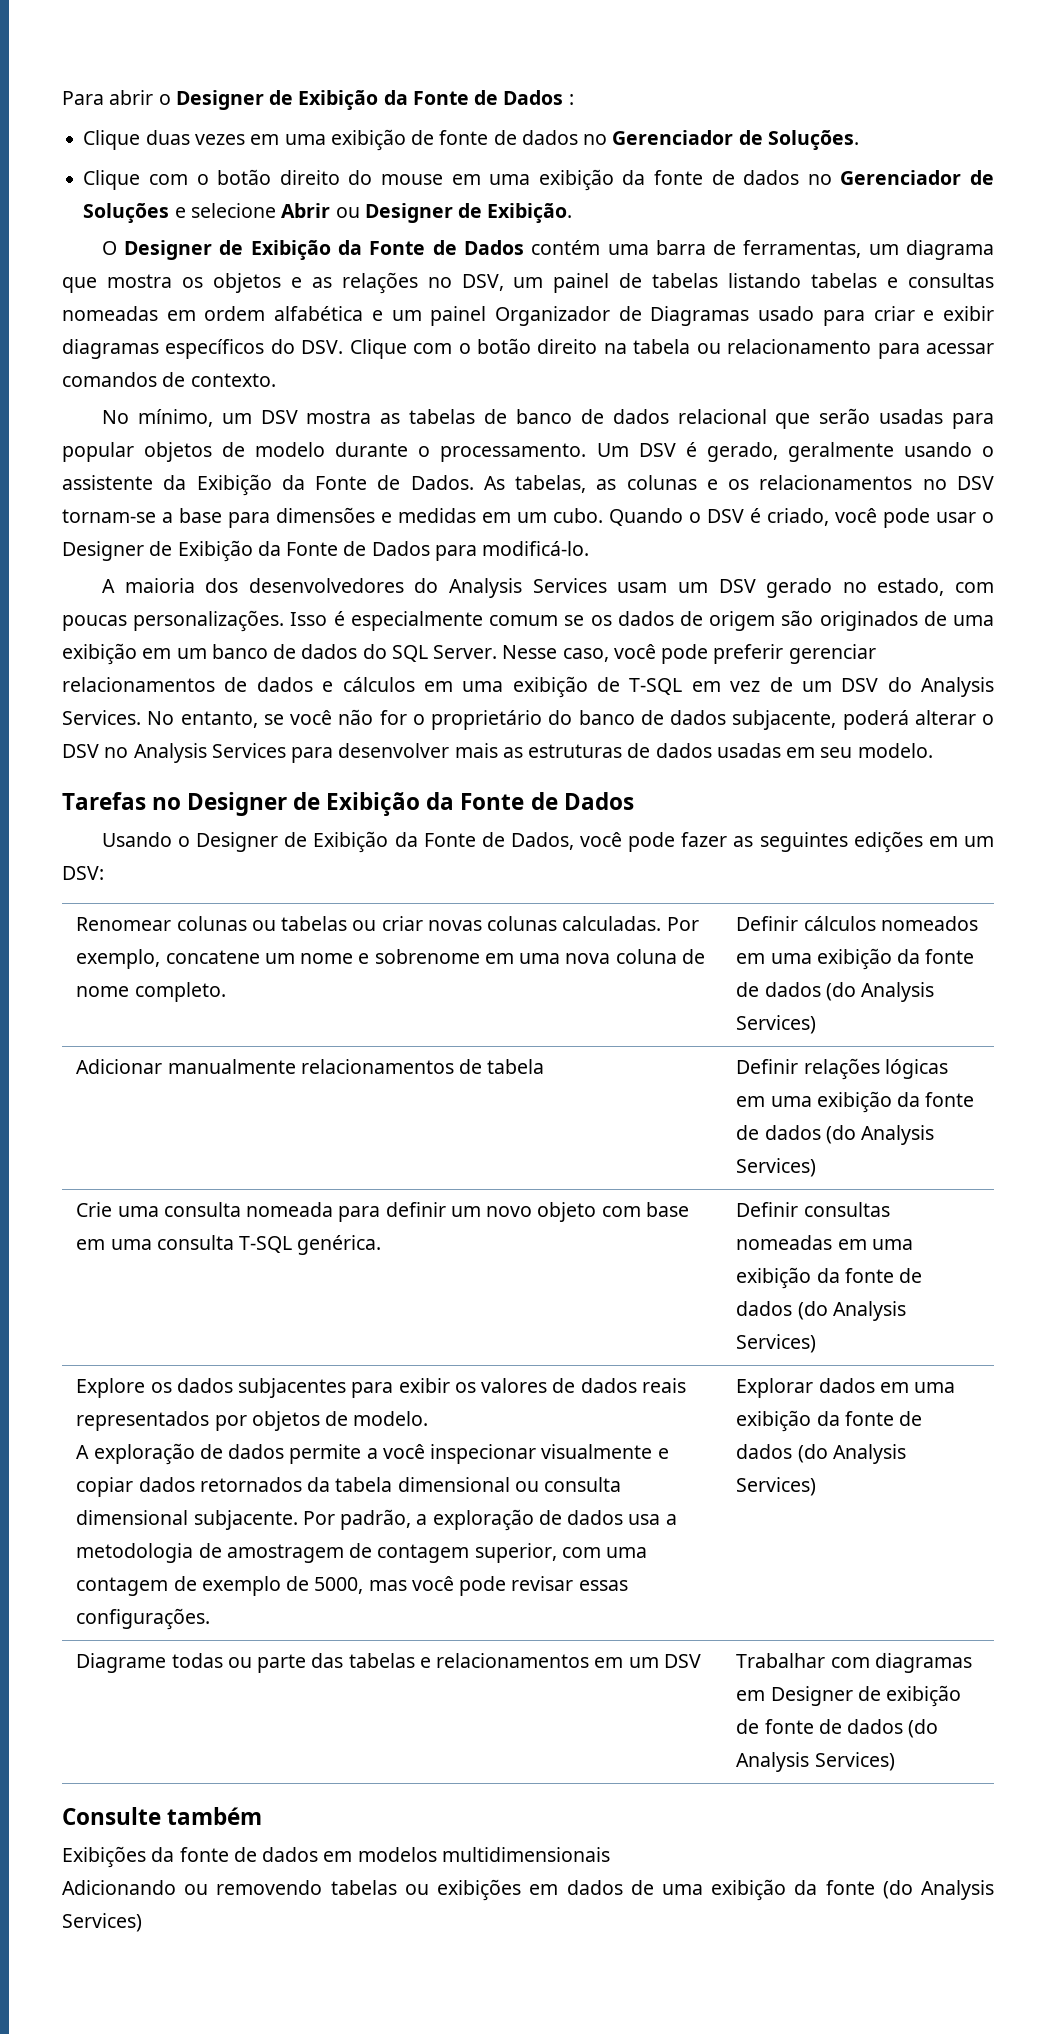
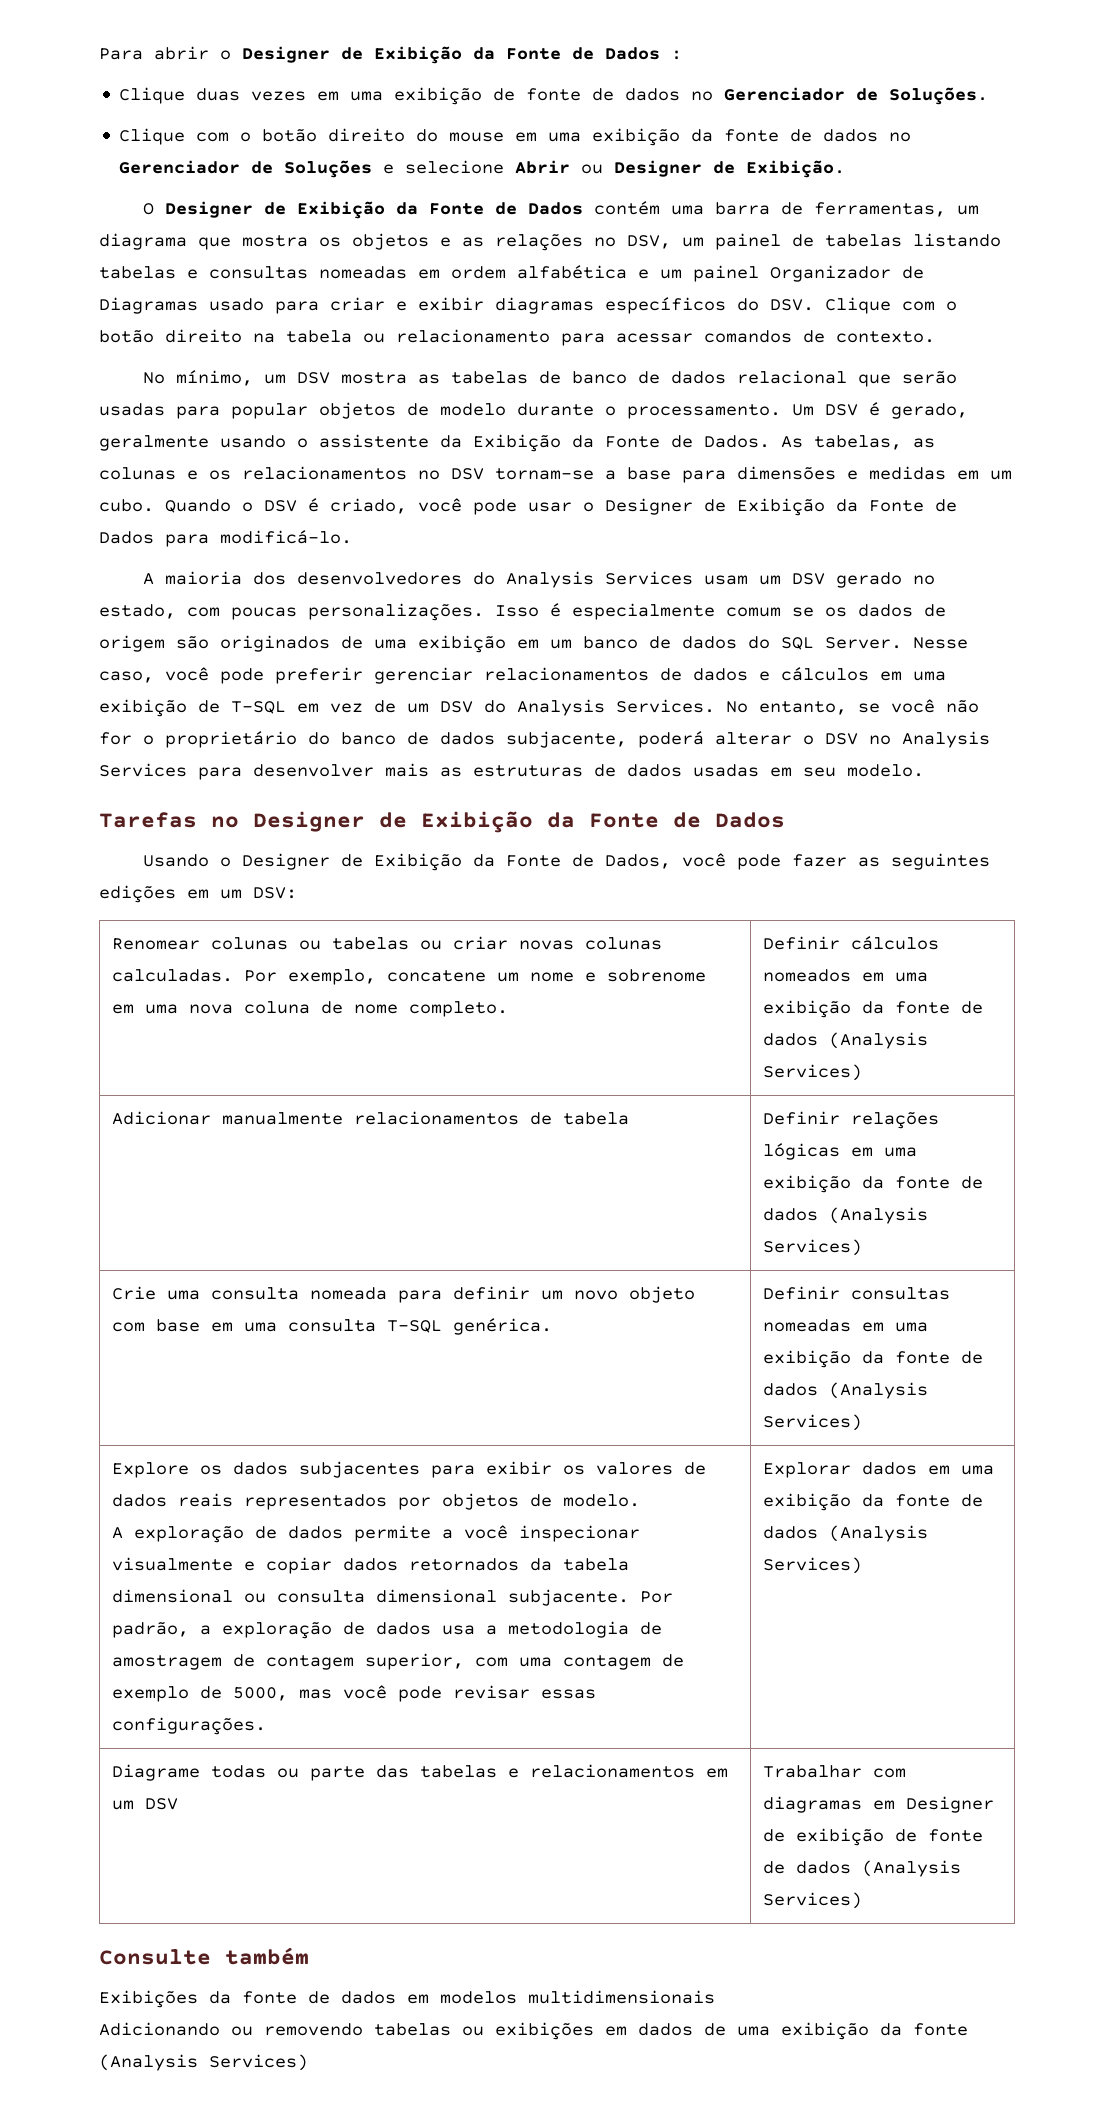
- Renomear colunas ou tabelas ou criar novas colunas calculadas. Por exemplo, concatene um nome e sobrenome em uma nova coluna de nome completo. | Definir cálculos nomeados em uma exibição da fonte de dados (do Analysis Services)
+ Renomear colunas ou tabelas ou criar novas colunas calculadas. Por exemplo, concatene um nome e sobrenome em uma nova coluna de nome completo. | Definir cálculos nomeados em uma exibição da fonte de dados (Analysis Services)
- Adicionar manualmente relacionamentos de tabela | Definir relações lógicas em uma exibição da fonte de dados (do Analysis Services)
+ Adicionar manualmente relacionamentos de tabela | Definir relações lógicas em uma exibição da fonte de dados (Analysis Services)
- Crie uma consulta nomeada para definir um novo objeto com base em uma consulta T-SQL genérica. | Definir consultas nomeadas em uma exibição da fonte de dados (do Analysis Services)
+ Crie uma consulta nomeada para definir um novo objeto com base em uma consulta T-SQL genérica. | Definir consultas nomeadas em uma exibição da fonte de dados (Analysis Services)
- Explorar dados em uma exibição da fonte de dados (do Analysis Services)
+ Explorar dados em uma exibição da fonte de dados (Analysis Services)
- Diagrame todas ou parte das tabelas e relacionamentos em um DSV | Trabalhar com diagramas em Designer de exibição de fonte de dados (do Analysis Services)
+ Diagrame todas ou parte das tabelas e relacionamentos em um DSV | Trabalhar com diagramas em Designer de exibição de fonte de dados (Analysis Services)
- Adicionando ou removendo tabelas ou exibições em dados de uma exibição da fonte (do Analysis Services)
+ Adicionando ou removendo tabelas ou exibições em dados de uma exibição da fonte (Analysis Services)

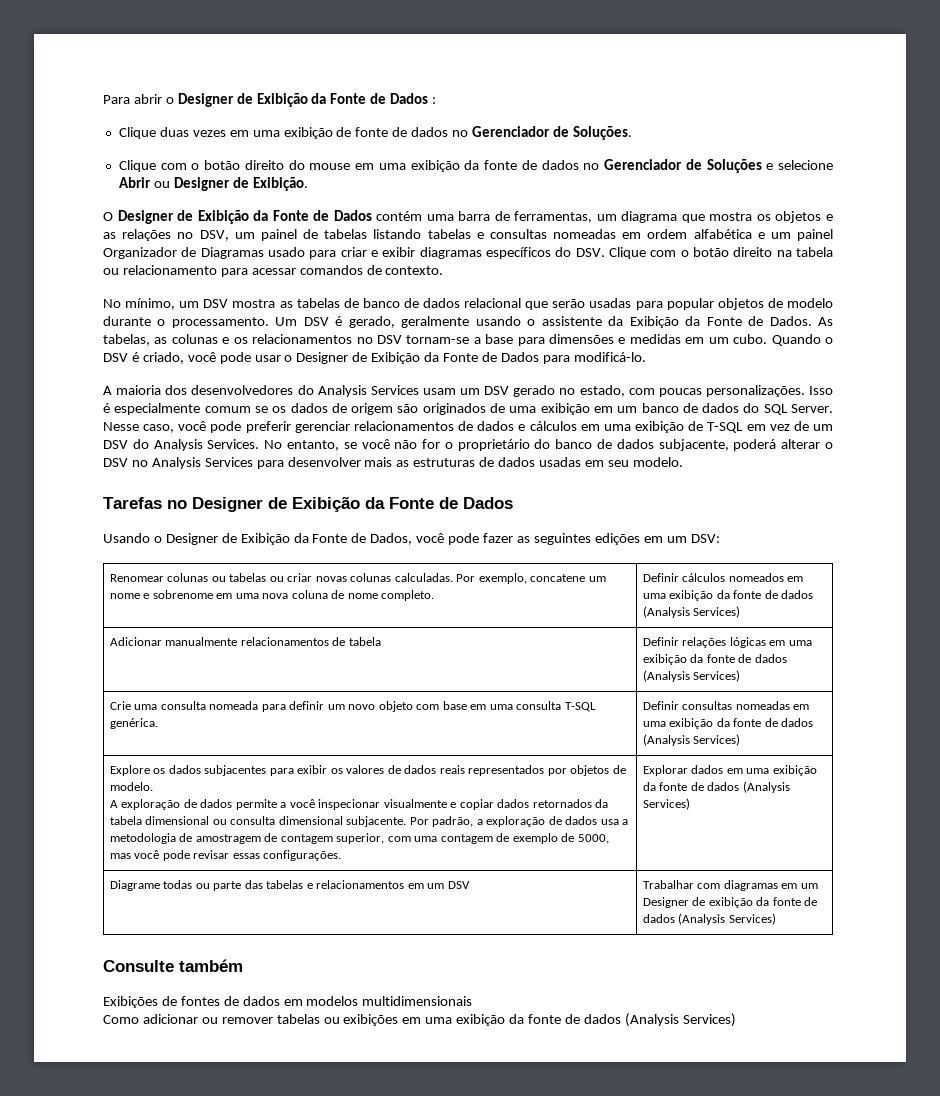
- Diagrame todas ou parte das tabelas e relacionamentos em um DSV | Trabalhar com diagramas em Designer de exibição de fonte de dados (Analysis Services)
+ Diagrame todas ou parte das tabelas e relacionamentos em um DSV | Trabalhar com diagramas em um Designer de exibição da fonte de dados (Analysis Services)
- Exibições da fonte de dados em modelos multidimensionais
+ Exibições de fontes de dados em modelos multidimensionais
- Adicionando ou removendo tabelas ou exibições em dados de uma exibição da fonte (Analysis Services)
+ Como adicionar ou remover tabelas ou exibições em uma exibição da fonte de dados (Analysis Services)

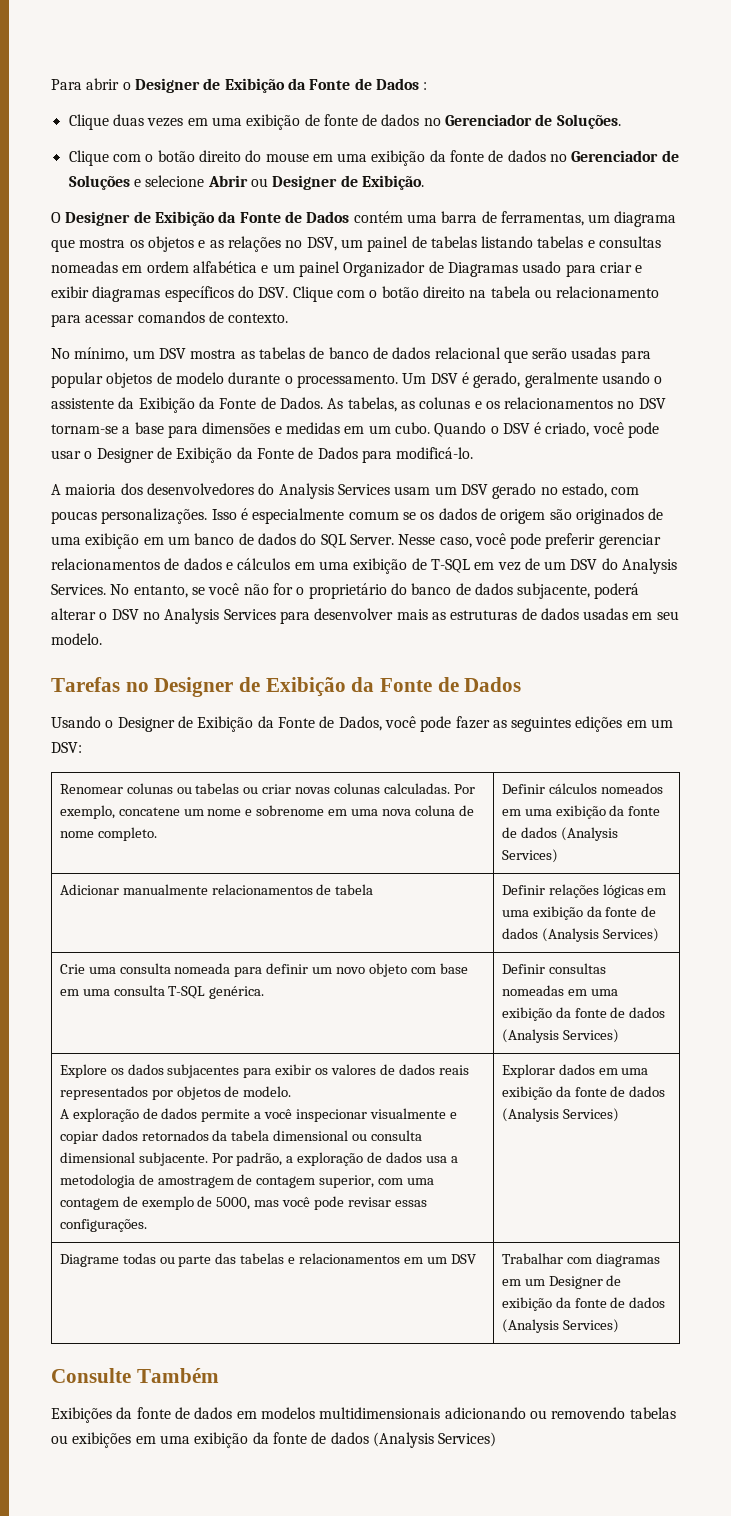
- Consulte também
+ Consulte Também
- Exibições de fontes de dados em modelos multidimensionais
- Como adicionar ou remover tabelas ou exibições em uma exibição da fonte de dados (Analysis Services)
+ Exibições da fonte de dados em modelos multidimensionais adicionando ou removendo tabelas ou exibições em uma exibição da fonte de dados (Analysis Services)

